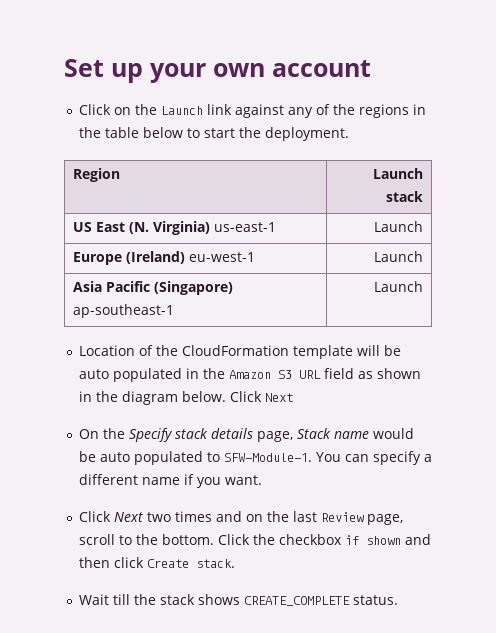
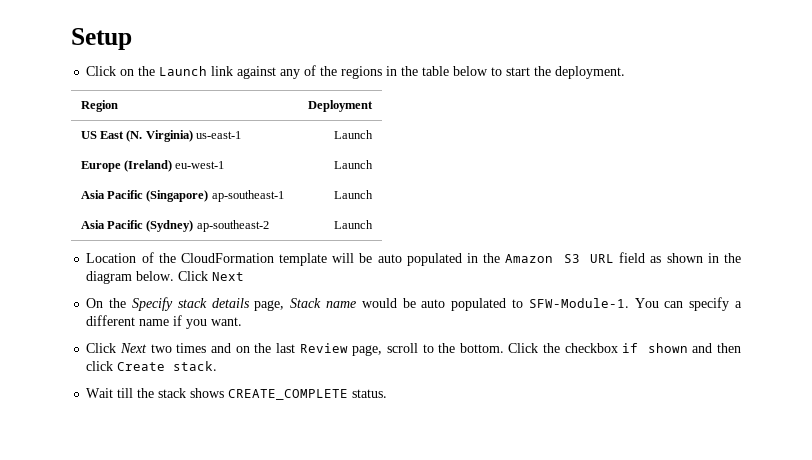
- Set up your own account
+ Setup
- Region | Launch stack
+ Region | Deployment
+ Asia Pacific (Sydney) ap-southeast-2 | Launch

